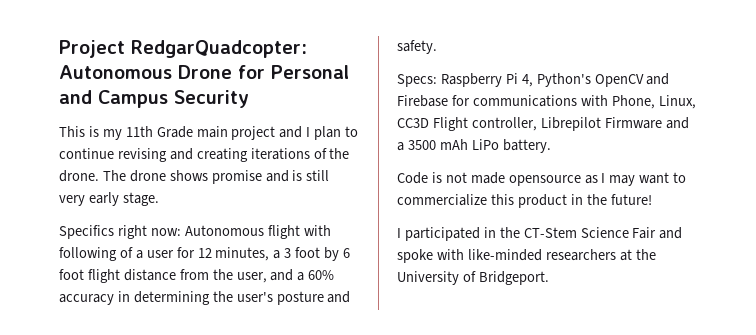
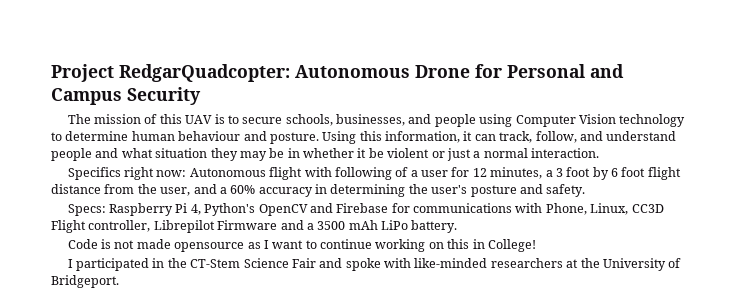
- This is my 11th Grade main project and I plan to continue revising and creating iterations of the drone. The drone shows promise and is still very early stage.
+ The mission of this UAV is to secure schools, businesses, and people using Computer Vision technology to determine human behaviour and posture. Using this information, it can track, follow, and understand people and what situation they may be in whether it be violent or just a normal interaction.
- Code is not made opensource as I may want to commercialize this product in the future!
+ Code is not made opensource as I want to continue working on this in College!

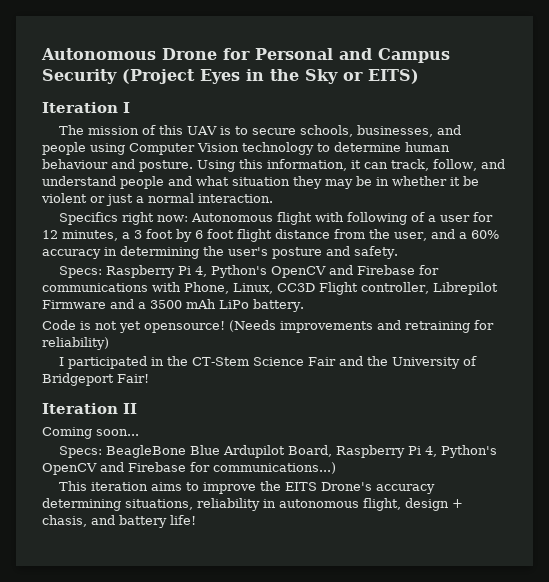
- Project RedgarQuadcopter: Autonomous Drone for Personal and Campus Security
+ Autonomous Drone for Personal and Campus Security (Project Eyes in the Sky or EITS)
+ Iteration I
- Code is not made opensource as I want to continue working on this in College!
+ Code is not yet opensource! (Needs improvements and retraining for reliability)
- I participated in the CT-Stem Science Fair and spoke with like-minded researchers at the University of Bridgeport.
+ I participated in the CT-Stem Science Fair and the University of Bridgeport Fair!
+ Iteration II
+ Coming soon...
+ Specs: BeagleBone Blue Ardupilot Board, Raspberry Pi 4, Python's OpenCV and Firebase for communications...)
+ This iteration aims to improve the EITS Drone's accuracy determining situations, reliability in autonomous flight, design + chasis, and battery life!

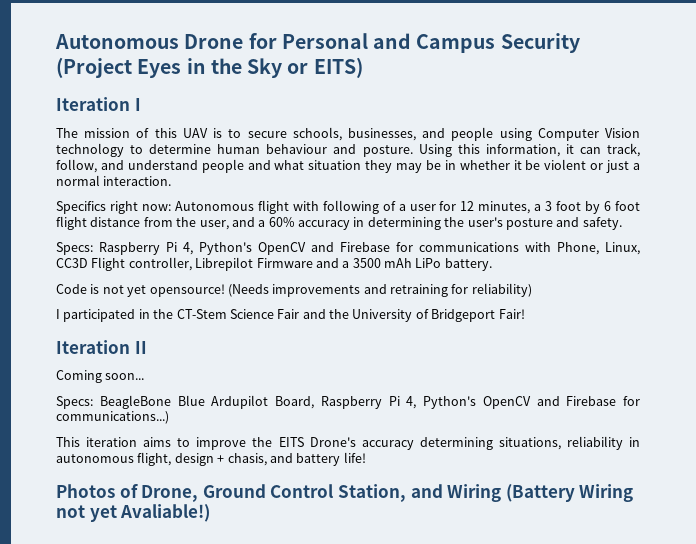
+ Photos of Drone, Ground Control Station, and Wiring (Battery Wiring not yet Avaliable!)

